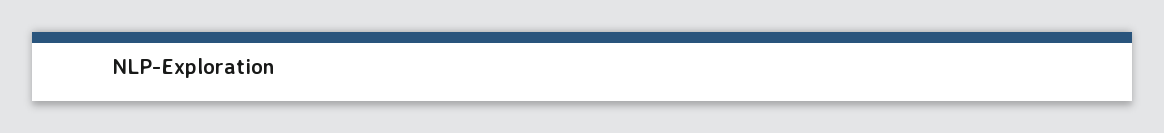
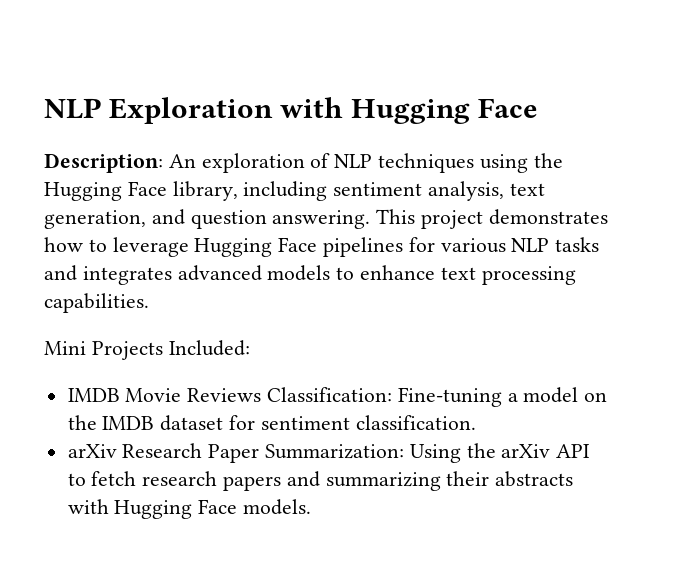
- NLP-Exploration
+ NLP Exploration with Hugging Face
+ Description: An exploration of NLP techniques using the Hugging Face library, including sentiment analysis, text generation, and question answering. This project demonstrates how to leverage Hugging Face pipelines for various NLP tasks and integrates advanced models to enhance text processing capabilities.
+ Mini Projects Included:
+ IMDB Movie Reviews Classification: Fine-tuning a model on the IMDB dataset for sentiment classification.
+ arXiv Research Paper Summarization: Using the arXiv API to fetch research papers and summarizing their abstracts with Hugging Face models.

